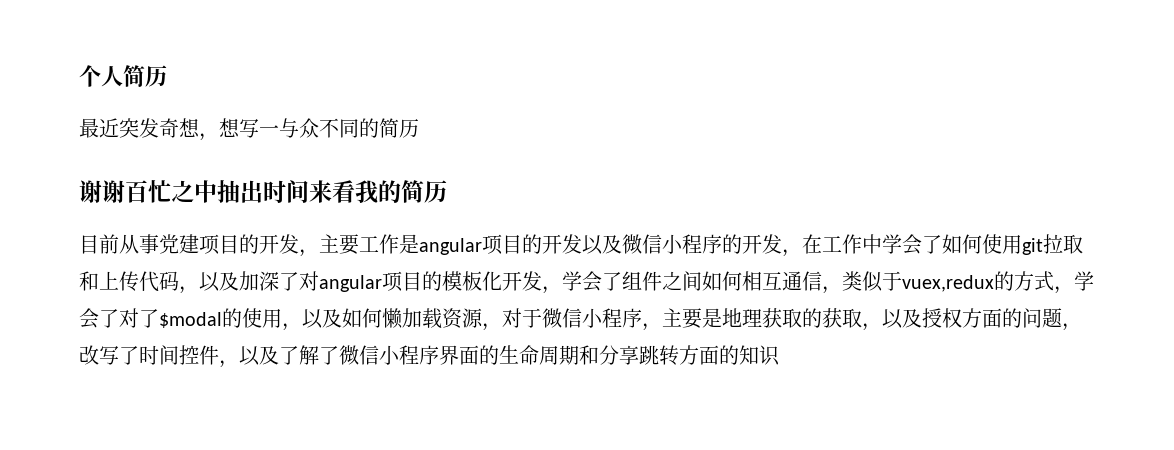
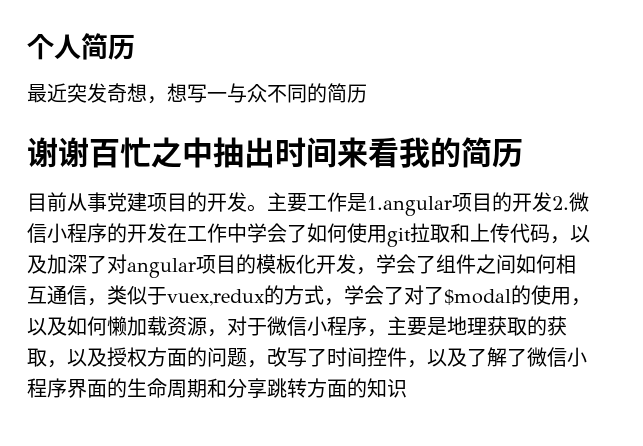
- 目前从事党建项目的开发，主要工作是angular项目的开发以及微信小程序的开发，在工作中学会了如何使用git拉取和上传代码，以及加深了对angular项目的模板化开发，学会了组件之间如何相互通信，类似于vuex,redux的方式，学会了对了$modal的使用，以及如何懒加载资源，对于微信小程序，主要是地理获取的获取，以及授权方面的问题，改写了时间控件，以及了解了微信小程序界面的生命周期和分享跳转方面的知识
+ 目前从事党建项目的开发。主要工作是1.angular项目的开发2.微信小程序的开发在工作中学会了如何使用git拉取和上传代码，以及加深了对angular项目的模板化开发，学会了组件之间如何相互通信，类似于vuex,redux的方式，学会了对了$modal的使用，以及如何懒加载资源，对于微信小程序，主要是地理获取的获取，以及授权方面的问题，改写了时间控件，以及了解了微信小程序界面的生命周期和分享跳转方面的知识

